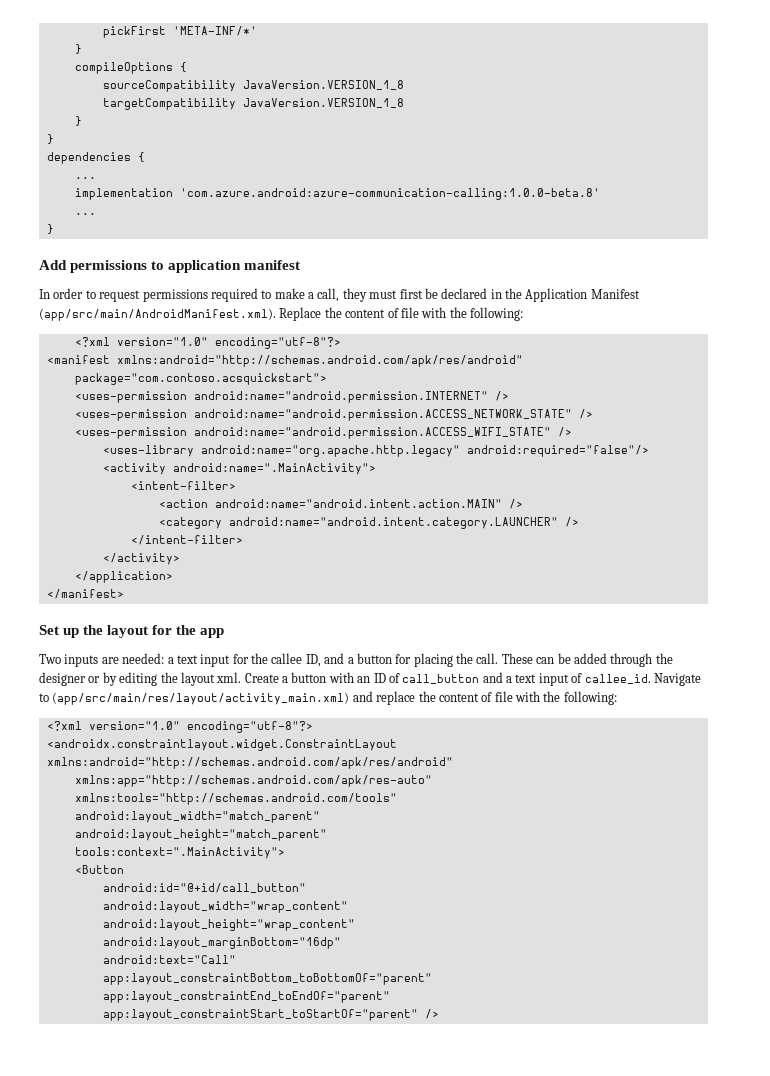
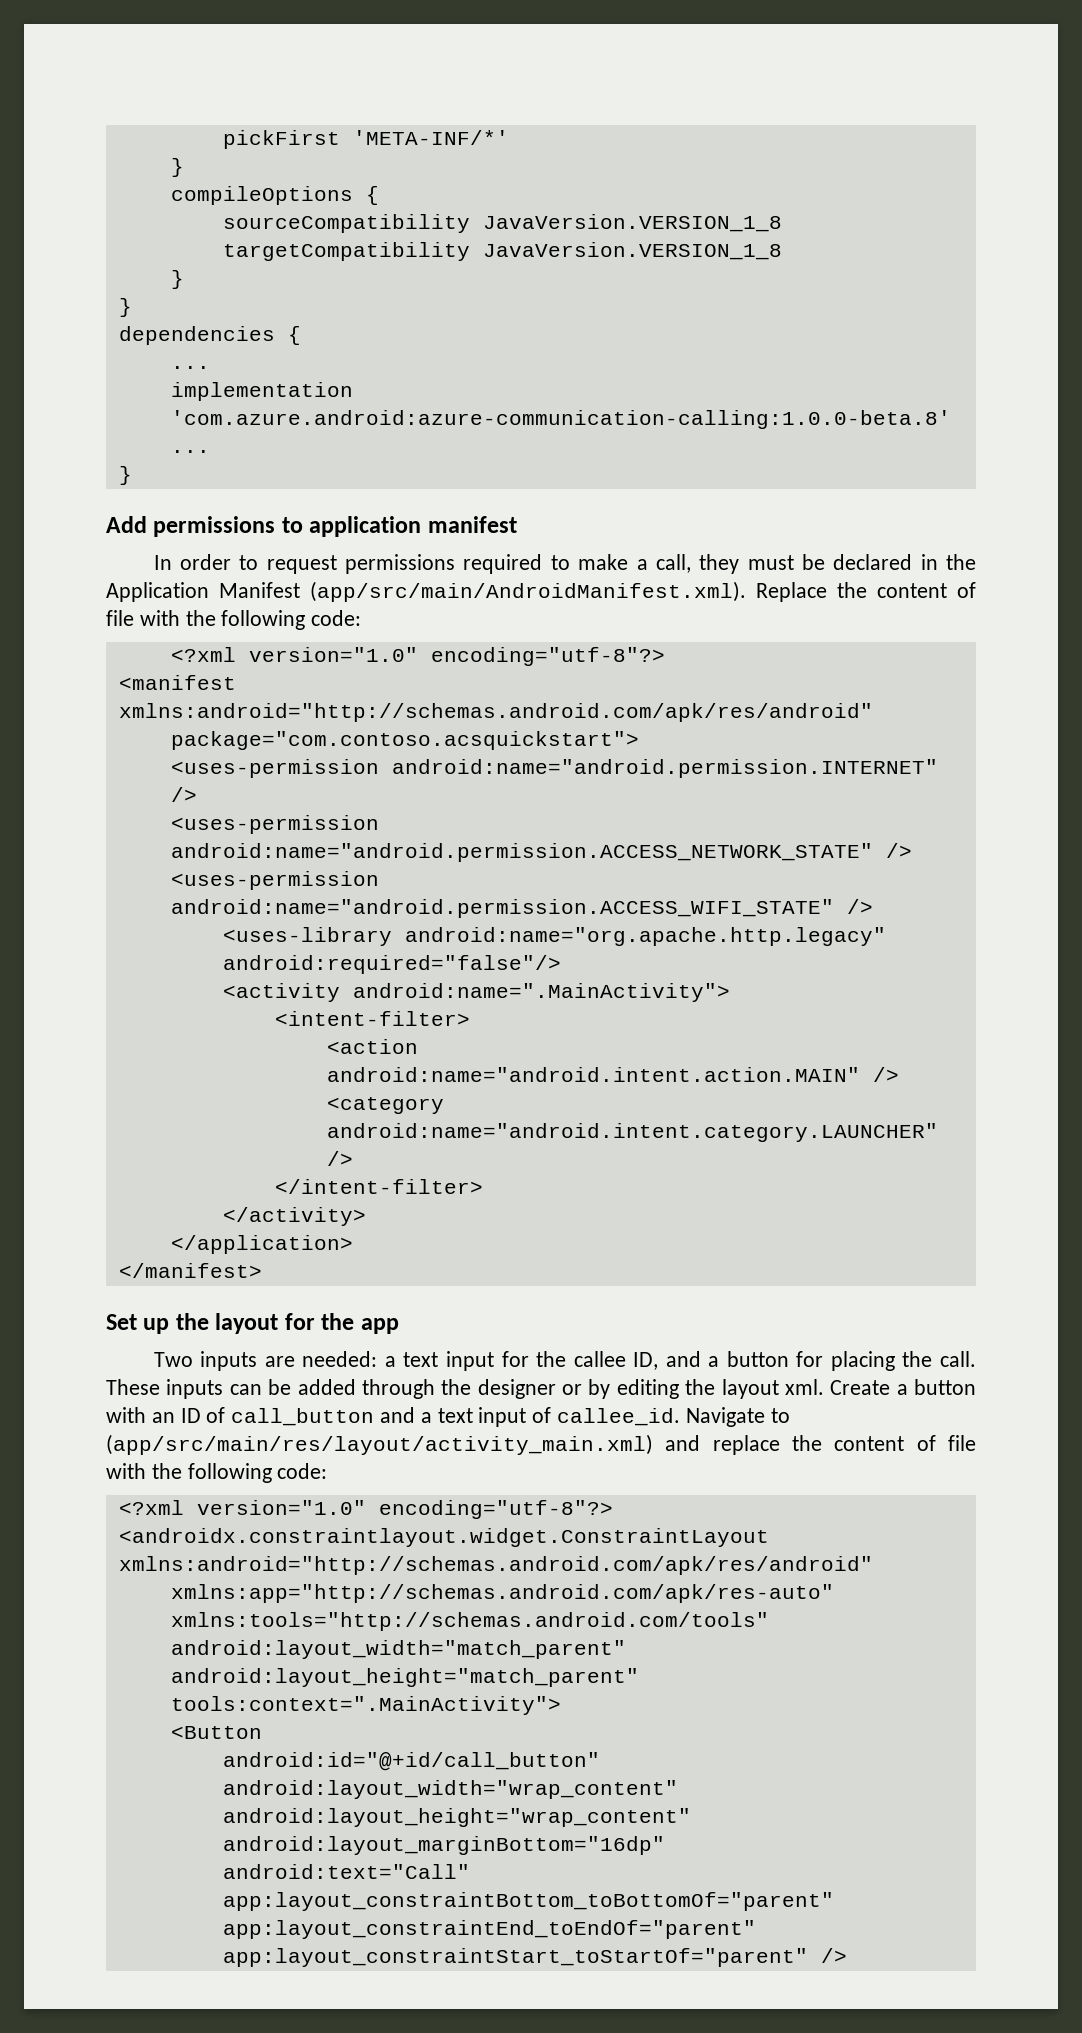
- In order to request permissions required to make a call, they must first be declared in the Application Manifest (app/src/main/AndroidManifest.xml). Replace the content of file with the following:
+ In order to request permissions required to make a call, they must be declared in the Application Manifest (app/src/main/AndroidManifest.xml). Replace the content of file with the following code:
- These can be added through the designer or by editing the layout xml.
+ These inputs can be added through the designer or by editing the layout xml.
- Navigate to (app/src/main/res/layout/activity_main.xml) and replace the content of file with the following:
+ Navigate to (app/src/main/res/layout/activity_main.xml) and replace the content of file with the following code:

